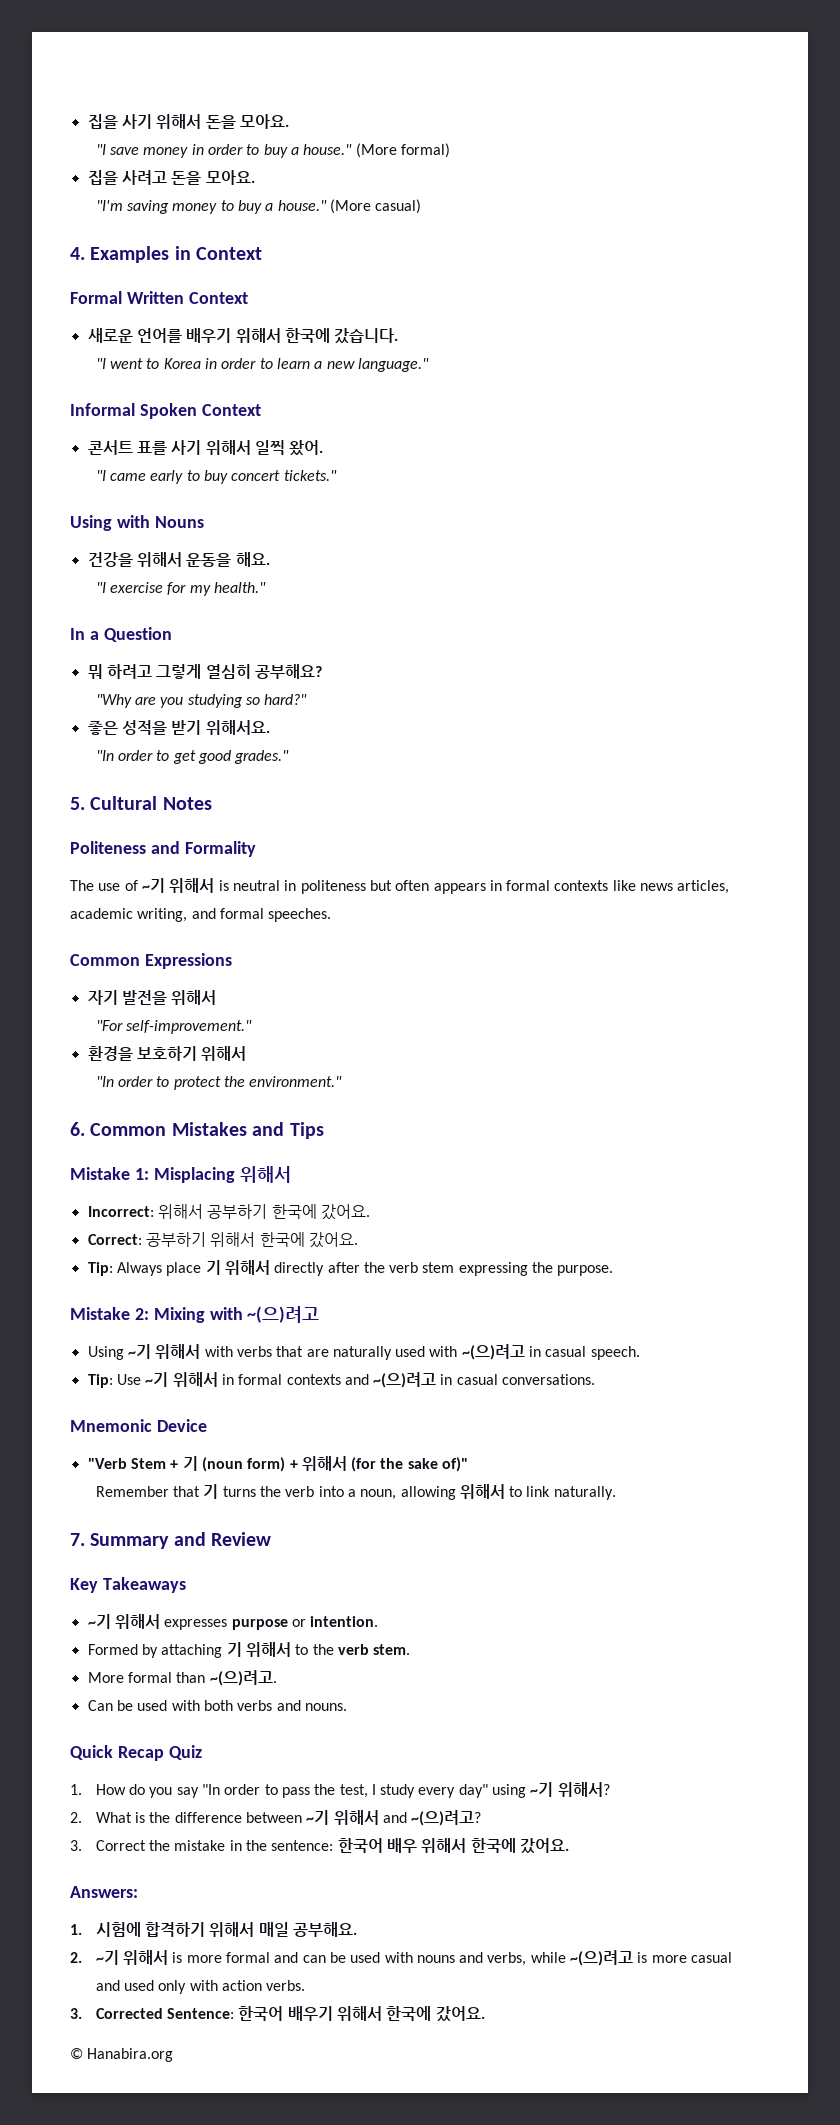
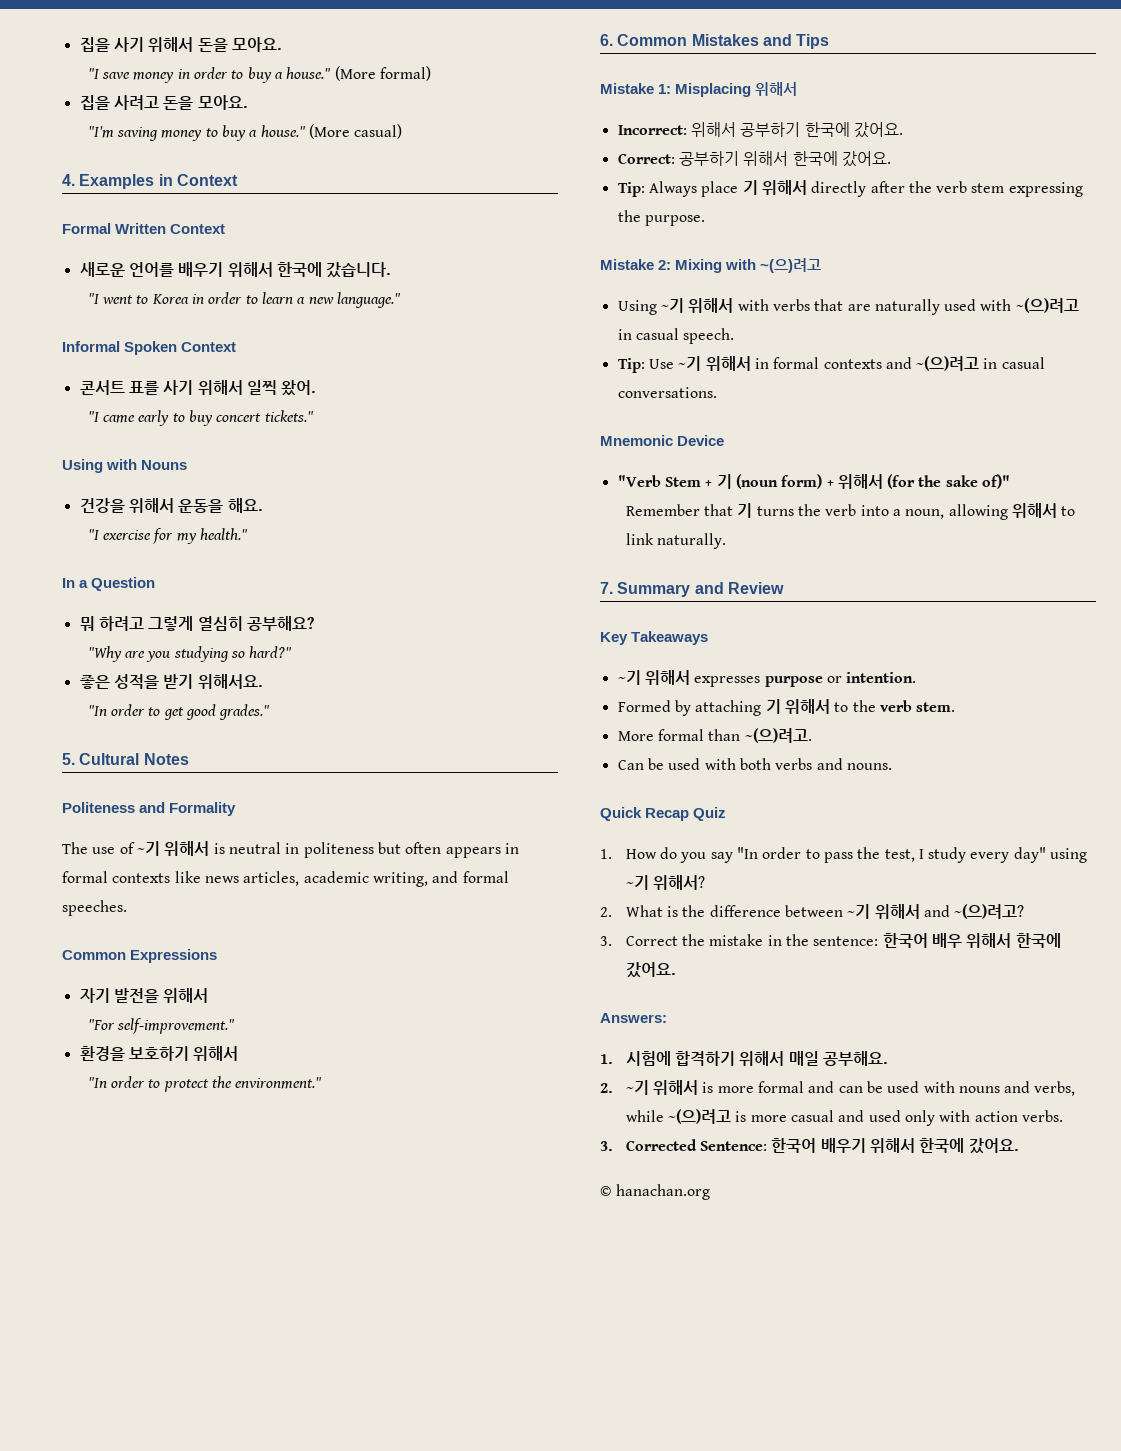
- © Hanabira.org
+ © hanachan.org

